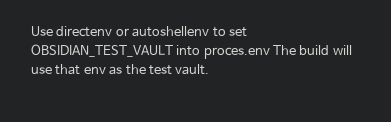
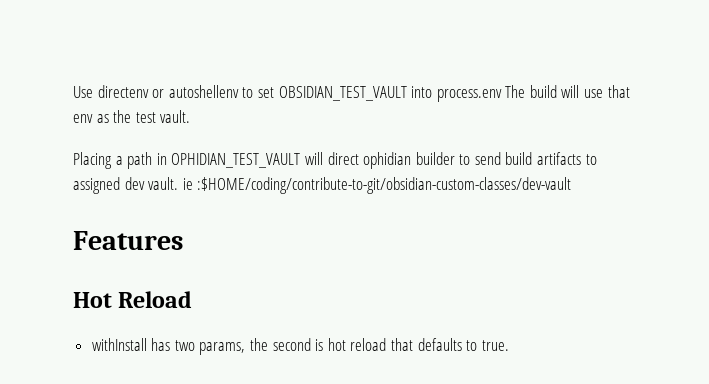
- Use directenv or autoshellenv to set OBSIDIAN_TEST_VAULT into proces.env The build will use that env as the test vault.
+ Use directenv or autoshellenv to set OBSIDIAN_TEST_VAULT into process.env The build will use that env as the test vault.
+ Placing a path in OPHIDIAN_TEST_VAULT will direct ophidian builder to send build artifacts to assigned dev vault. ie :$HOME/coding/contribute-to-git/obsidian-custom-classes/dev-vault
+ Features
+ Hot Reload
+ withInstall has two params, the second is hot reload that defaults to true.

